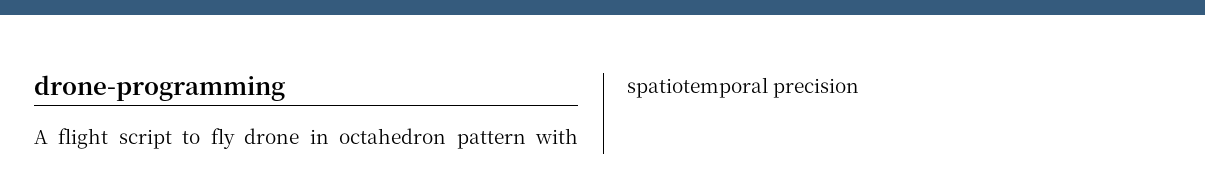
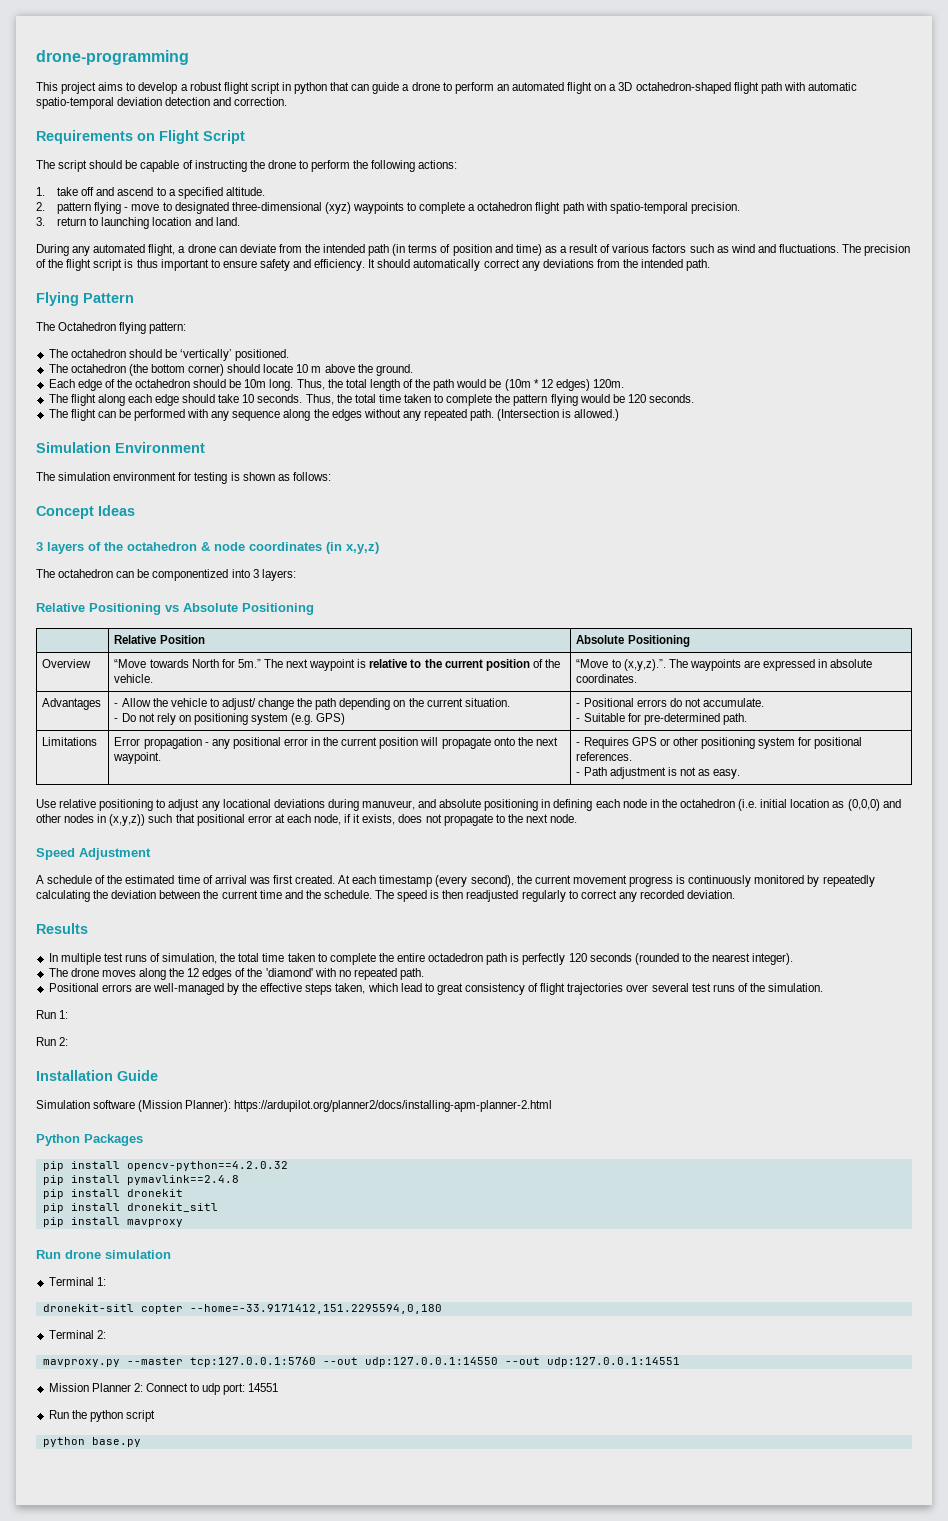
- A flight script to fly drone in octahedron pattern with spatiotemporal precision
+ This project aims to develop a robust flight script in python that can guide a drone to perform an automated flight on a 3D octahedron-shaped flight path with automatic spatio-temporal deviation detection and correction.
+ Requirements on Flight Script
+ The script should be capable of instructing the drone to perform the following actions:
+ 1. take off and ascend to a specified altitude.
+ 2. pattern flying - move to designated three-dimensional (xyz) waypoints to complete a octahedron flight path with spatio-temporal precision.
+ 3. return to launching location and land.
+ During any automated flight, a drone can deviate from the intended path (in terms of position and time) as a result of various factors such as wind and fluctuations. The precision of the flight script is thus important to ensure safety and efficiency. It should automatically correct any deviations from the intended path.
+ Flying Pattern
+ The Octahedron flying pattern:
+ The octahedron should be ‘vertically’ positioned.
+ The octahedron (the bottom corner) should locate 10 m above the ground.
+ Each edge of the octahedron should be 10m long. Thus, the total length of the path would be (10m * 12 edges) 120m.
+ The flight along each edge should take 10 seconds. Thus, the total time taken to complete the pattern flying would be 120 seconds.
+ The flight can be performed with any sequence along the edges without any repeated path. (Intersection is allowed.)
+ Simulation Environment
+ The simulation environment for testing is shown as follows:
+ Concept Ideas
+ 3 layers of the octahedron & node coordinates (in x,y,z)
+ The octahedron can be componentized into 3 layers:
+ Relative Positioning vs Absolute Positioning
+ | Relative Position | Absolute Positioning
+ Overview | “Move towards North for 5m.” The next waypoint is relative to the current position of the vehicle. | “Move to (x,y,z).”. The waypoints are expressed in absolute coordinates.
+ Advantages | - Allow the vehicle to adjust/ change the path depending on the current situation.
+ - Do not rely on positioning system (e.g. GPS) | - Positional errors do not accumulate.
+ - Suitable for pre-determined path.
+ Limitations | Error propagation - any positional error in the current position will propagate onto the next waypoint. | - Requires GPS or other positioning system for positional references.
+ - Path adjustment is not as easy.
+ Use relative positioning to adjust any locational deviations during manuveur, and absolute positioning in defining each node in the octahedron (i.e. initial location as (0,0,0) and other nodes in (x,y,z)) such that positional error at each node, if it exists, does not propagate to the next node.
+ Speed Adjustment
+ A schedule of the estimated time of arrival was first created. At each timestamp (every second), the current movement progress is continuously monitored by repeatedly calculating the deviation between the current time and the schedule. The speed is then readjusted regularly to correct any recorded deviation.
+ Results
+ In multiple test runs of simulation, the total time taken to complete the entire octadedron path is perfectly 120 seconds (rounded to the nearest integer).
+ The drone moves along the 12 edges of the 'diamond' with no repeated path.
+ Positional errors are well-managed by the effective steps taken, which lead to great consistency of flight trajectories over several test runs of the simulation.
+ Run 1:
+ Run 2:
+ Installation Guide
+ Simulation software (Mission Planner): https://ardupilot.org/planner2/docs/installing-apm-planner-2.html
+ Python Packages
+ pip install opencv-python==4.2.0.32
+ pip install pymavlink==2.4.8
+ pip install dronekit
+ pip install dronekit_sitl
+ pip install mavproxy
+ Run drone simulation
+ Terminal 1:
+ dronekit-sitl copter --home=-33.9171412,151.2295594,0,180
+ Terminal 2:
+ mavproxy.py --master tcp:127.0.0.1:5760 --out udp:127.0.0.1:14550 --out udp:127.0.0.1:14551
+ Mission Planner 2: Connect to udp port: 14551
+ Run the python script
+ python base.py

